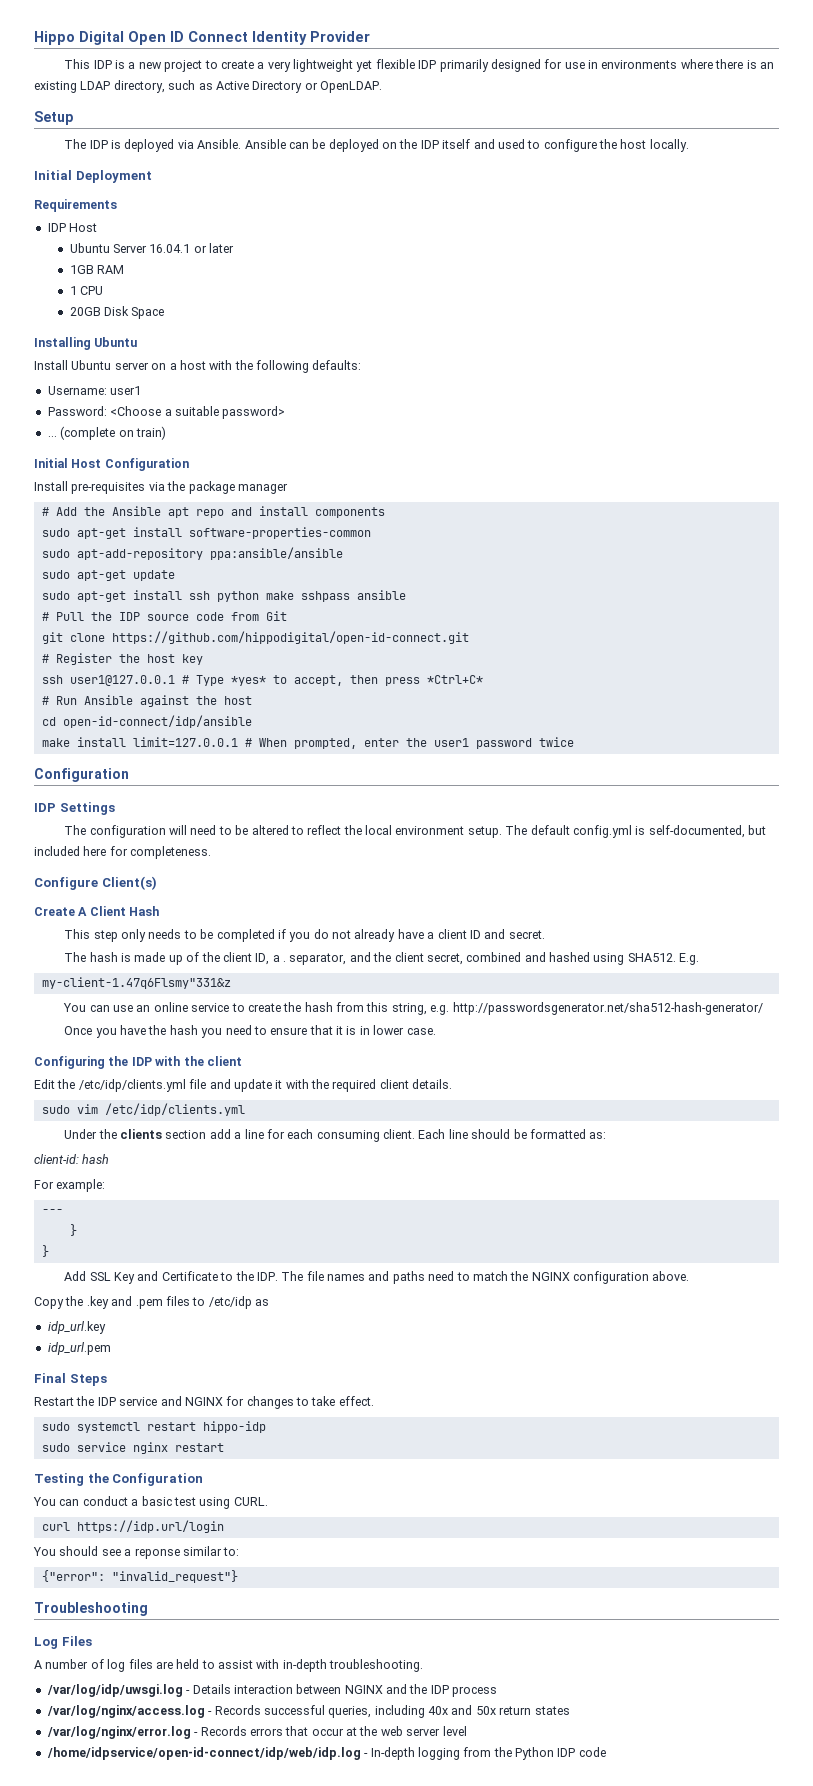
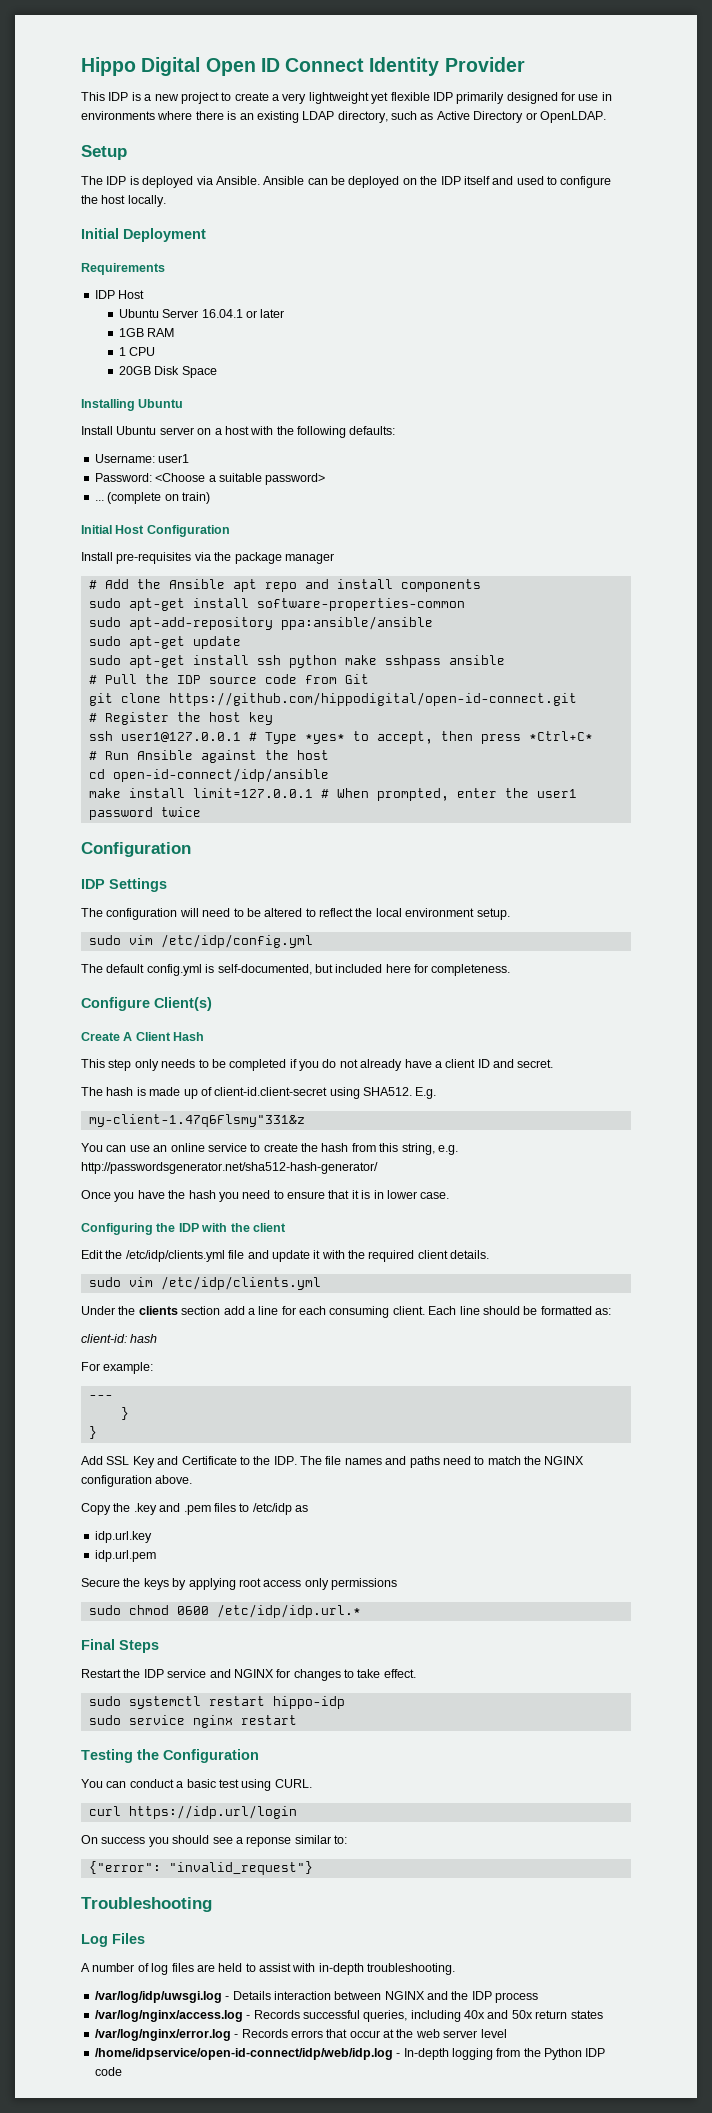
- The configuration will need to be altered to reflect the local environment setup. The default config.yml is self-documented, but included here for completeness.
+ The configuration will need to be altered to reflect the local environment setup.
+ sudo vim /etc/idp/config.yml
+ The default config.yml is self-documented, but included here for completeness.
- The hash is made up of the client ID, a . separator, and the client secret, combined and hashed using SHA512.
+ The hash is made up of client-id.client-secret using SHA512.
- idp_url.key
- idp_url.pem
+ idp.url.key
+ idp.url.pem
+ Secure the keys by applying root access only permissions
+ sudo chmod 0600 /etc/idp/idp.url.*
- You should see a reponse similar to:
+ On success you should see a reponse similar to:

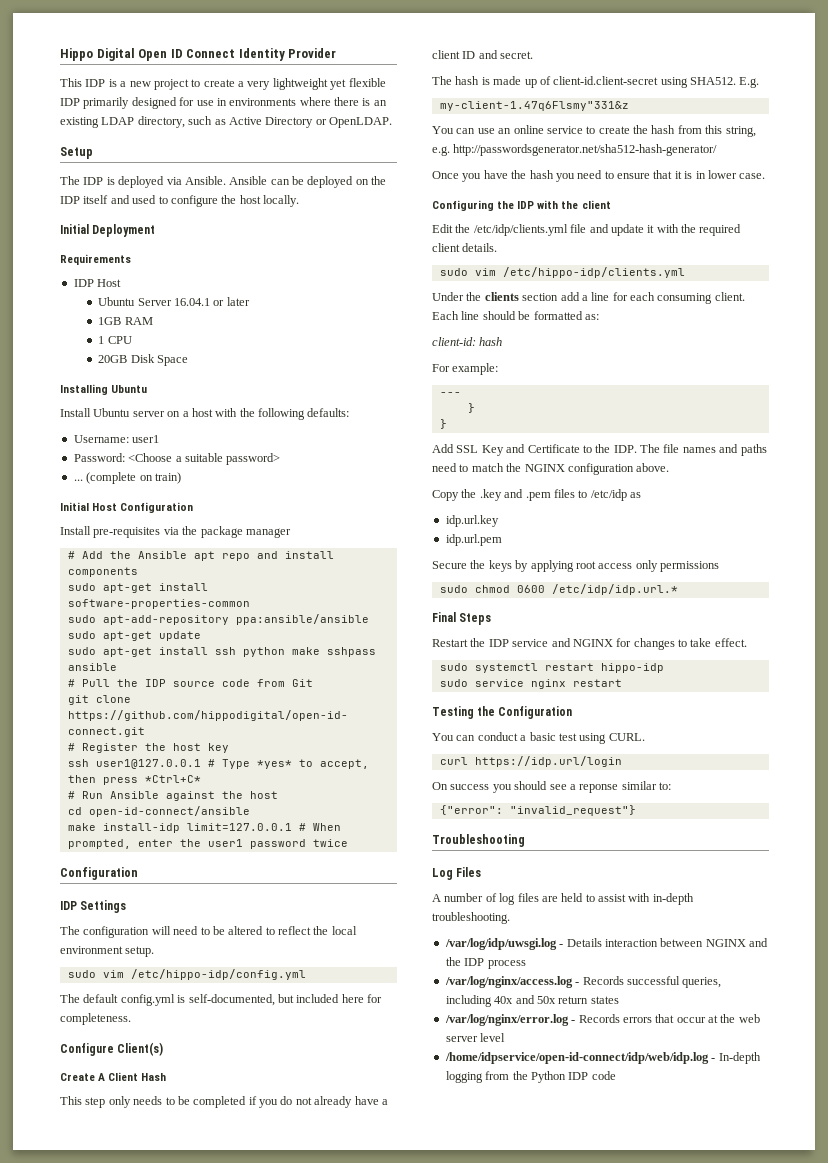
- cd open-id-connect/idp/ansible
- make install limit=127.0.0.1 # When prompted, enter the user1 password twice
+ cd open-id-connect/ansible
+ make install-idp limit=127.0.0.1 # When prompted, enter the user1 password twice
- sudo vim /etc/idp/config.yml
+ sudo vim /etc/hippo-idp/config.yml
- sudo vim /etc/idp/clients.yml
+ sudo vim /etc/hippo-idp/clients.yml

